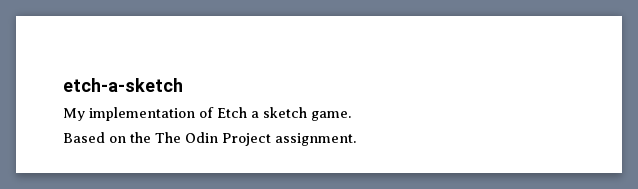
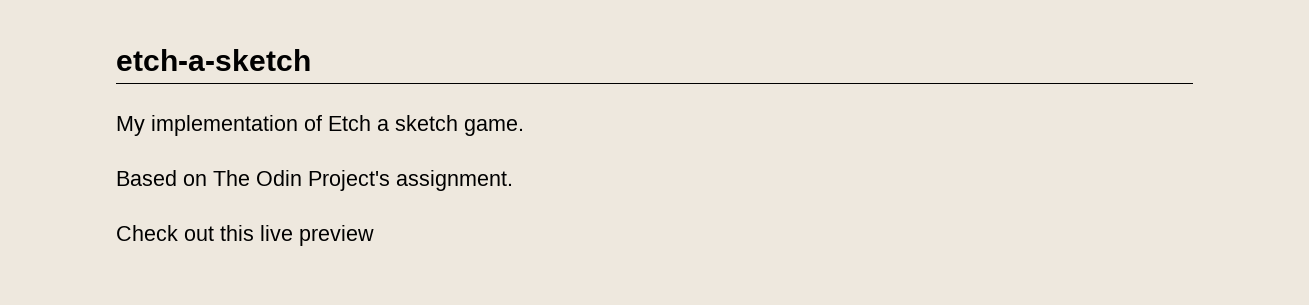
- Based on the The Odin Project assignment.
+ Based on The Odin Project's assignment.
+ Check out this live preview

